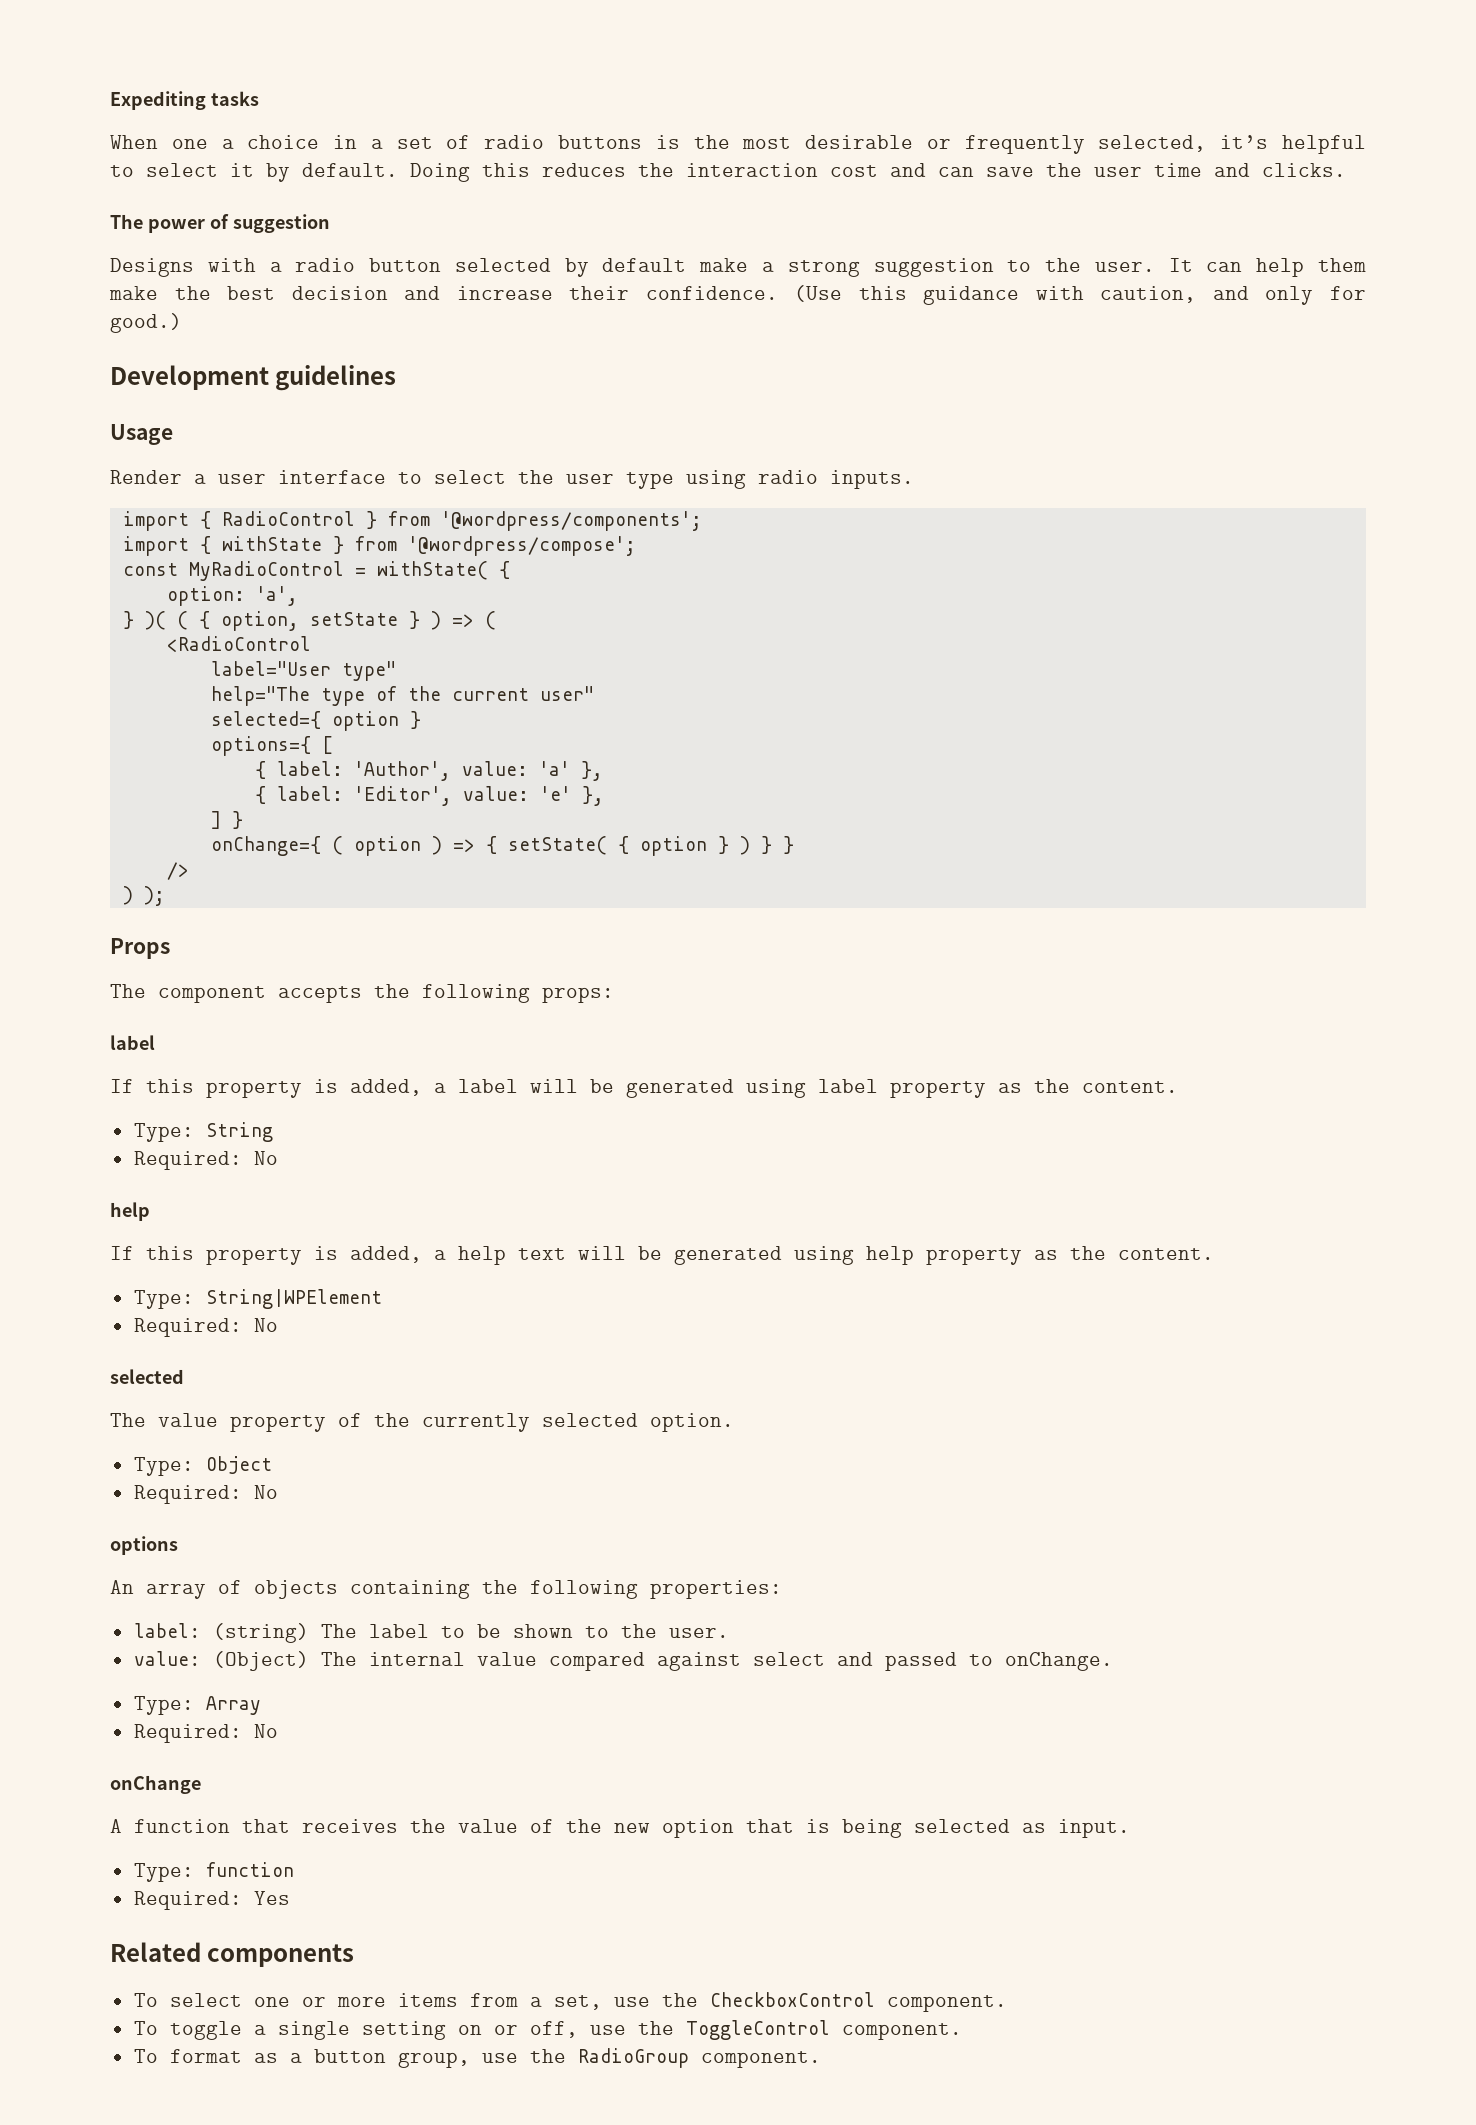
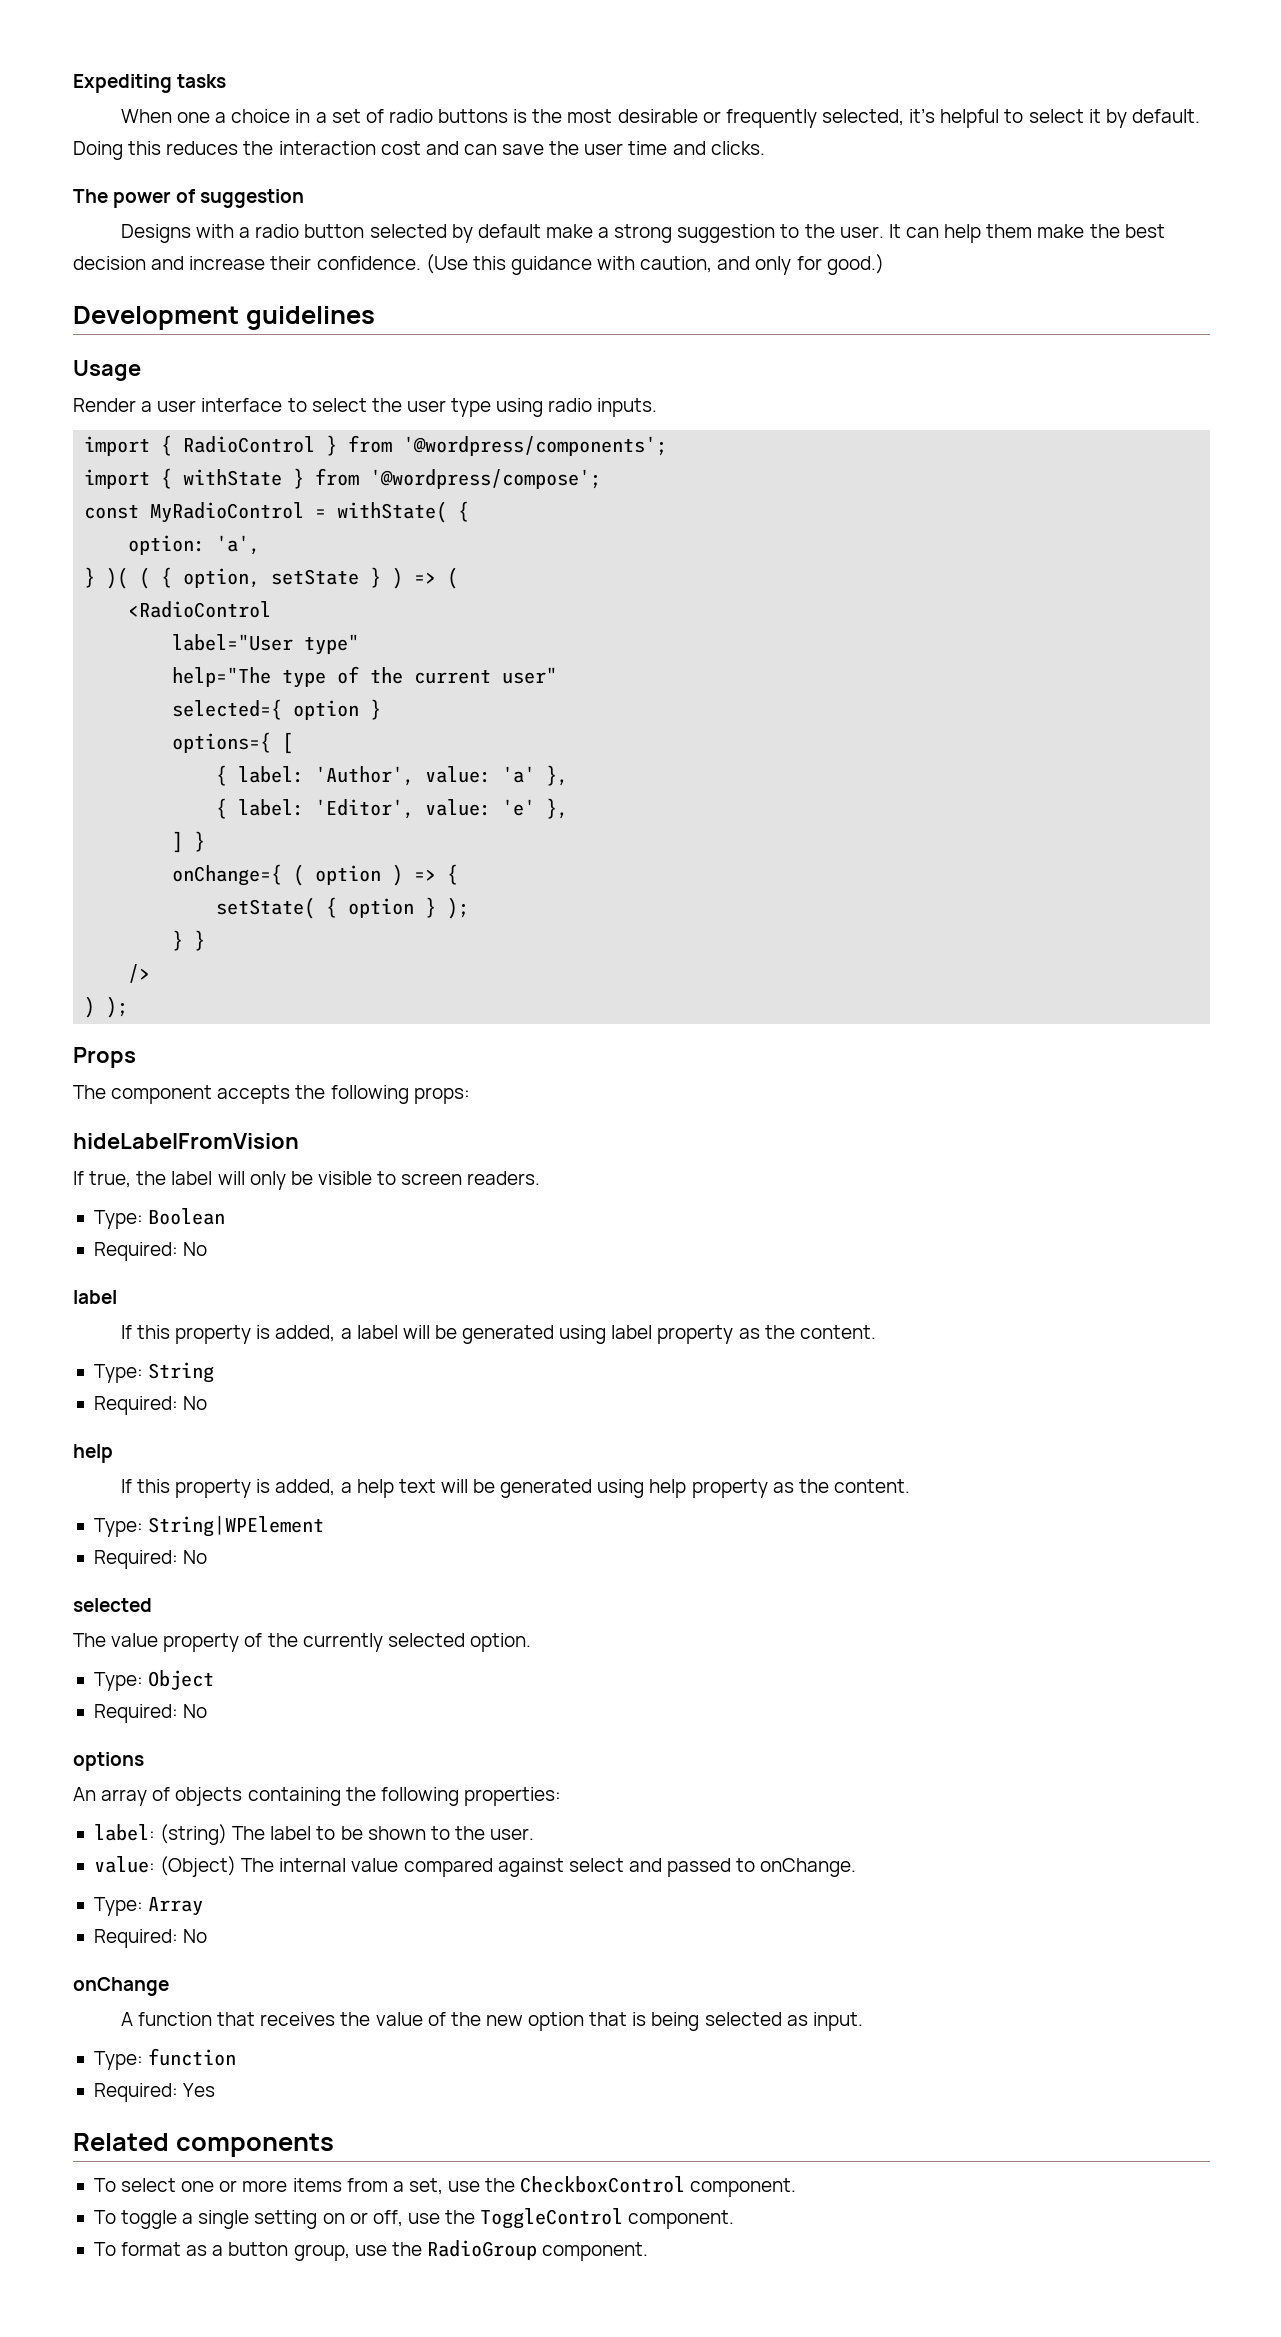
- onChange={ ( option ) => { setState( { option } ) } }
+ onChange={ ( option ) => {
+ setState( { option } );
+ } }
+ hideLabelFromVision
+ If true, the label will only be visible to screen readers.
+ Type: Boolean
+ Required: No

